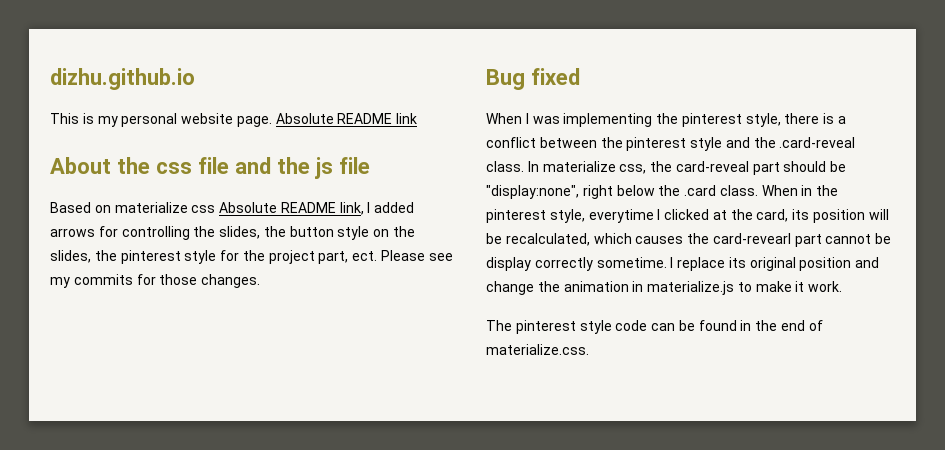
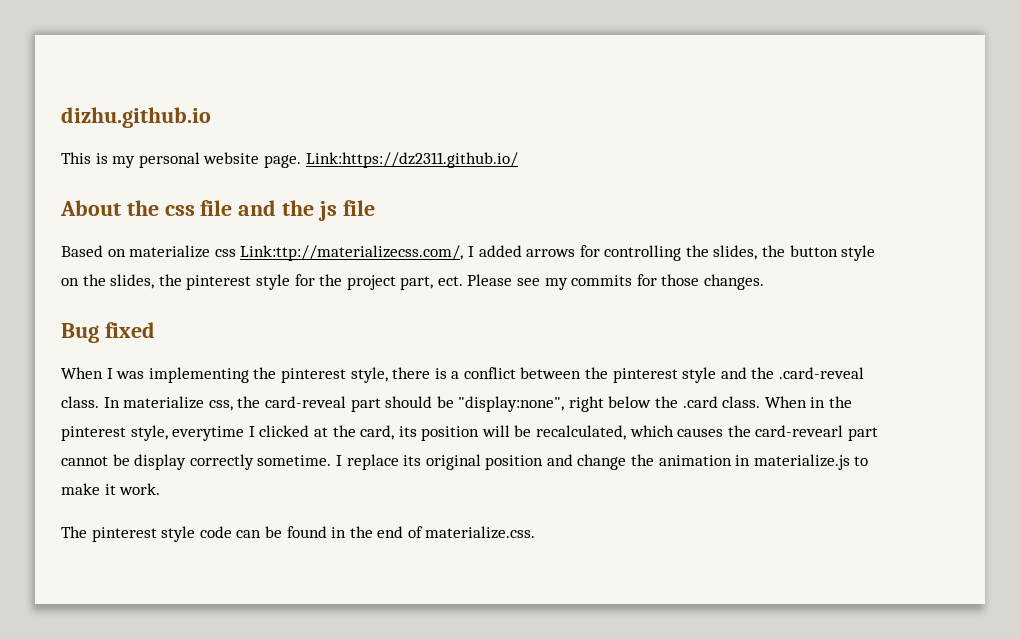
- Absolute README link
+ Link:https://dz2311.github.io/
- Based on materialize css Absolute README link, I added arrows for controlling the slides, the button style on the slides, the pinterest style for the project part, ect.
+ Based on materialize css Link:ttp://materializecss.com/, I added arrows for controlling the slides, the button style on the slides, the pinterest style for the project part, ect.

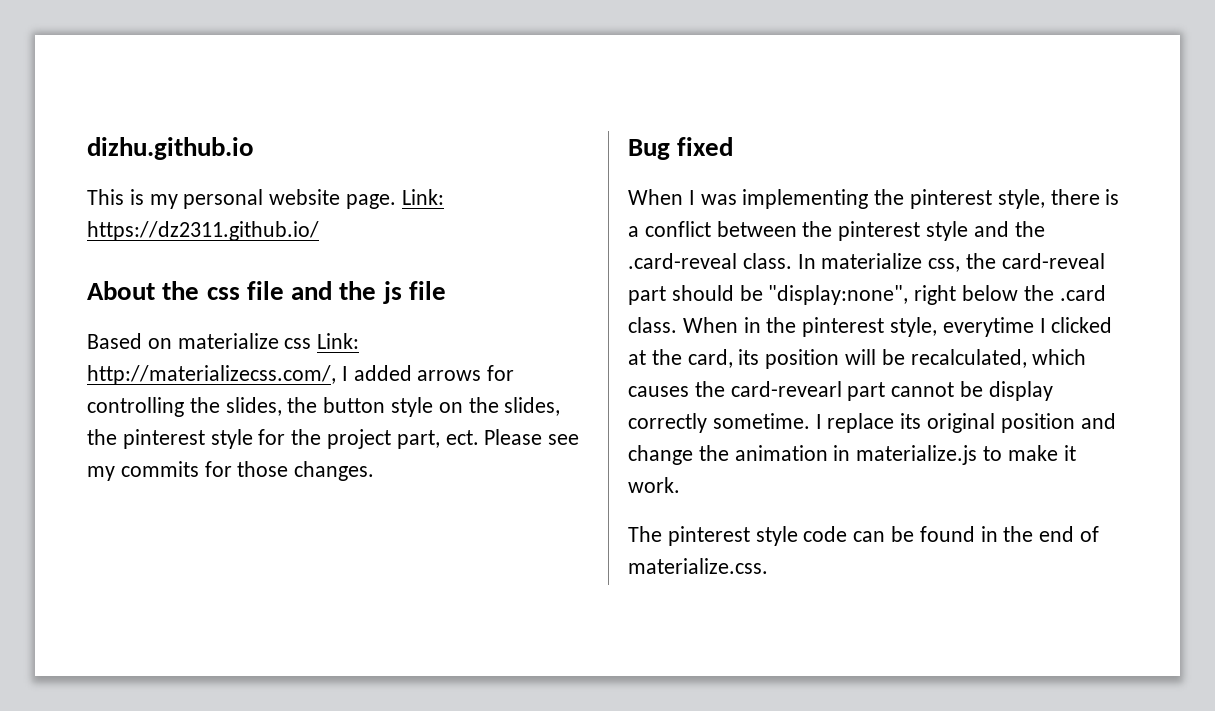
- Link:https://dz2311.github.io/
+ Link: https://dz2311.github.io/
- Based on materialize css Link:ttp://materializecss.com/, I added arrows for controlling the slides, the button style on the slides, the pinterest style for the project part, ect.
+ Based on materialize css Link: http://materializecss.com/, I added arrows for controlling the slides, the button style on the slides, the pinterest style for the project part, ect.

